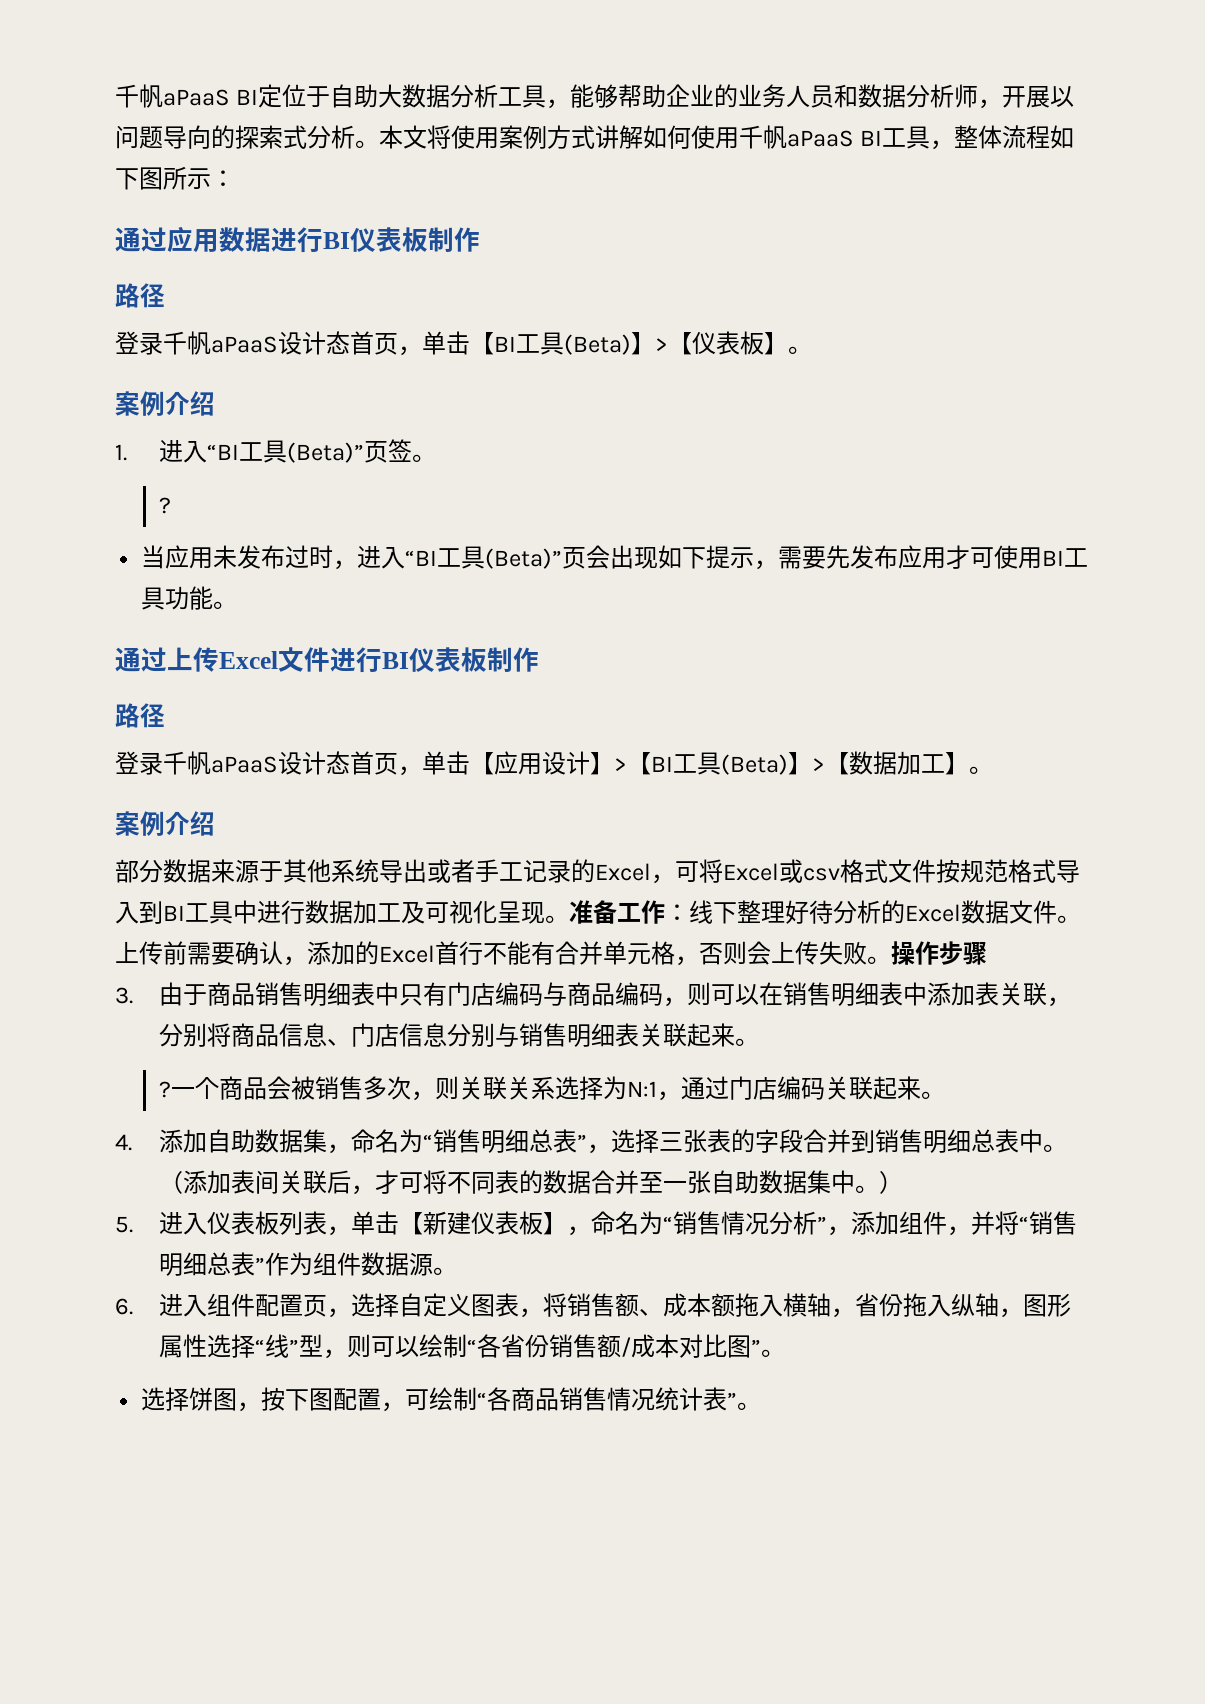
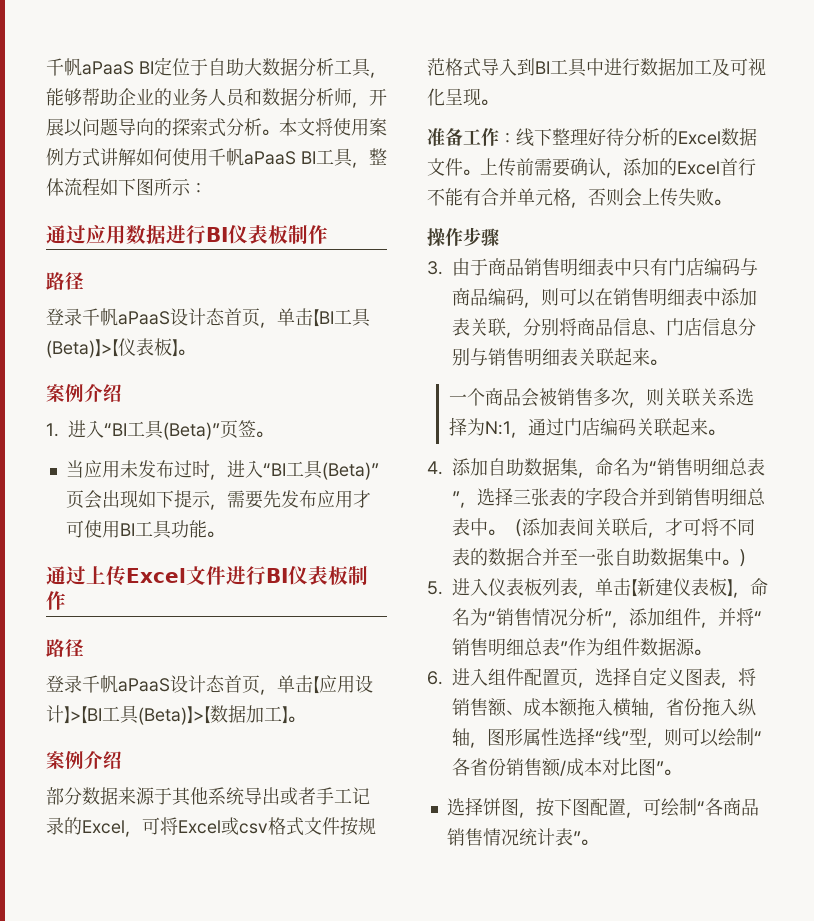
  1.进入“BI工具(Beta)”页签。
- ?
- 部分数据来源于其他系统导出或者手工记录的Excel，可将Excel或csv格式文件按规范格式导入到BI工具中进行数据加工及可视化呈现。准备工作：线下整理好待分析的Excel数据文件。
+ 部分数据来源于其他系统导出或者手工记录的Excel，可将Excel或csv格式文件按规范格式导入到BI工具中进行数据加工及可视化呈现。
+ 准备工作：线下整理好待分析的Excel数据文件。
- 上传前需要确认，添加的Excel首行不能有合并单元格，否则会上传失败。操作步骤
+ 上传前需要确认，添加的Excel首行不能有合并单元格，否则会上传失败。
+ 操作步骤
  3.由于商品销售明细表中只有门店编码与商品编码，则可以在销售明细表中添加表关联，分别将商品信息、门店信息分别与销售明细表关联起来。
- ?一个商品会被销售多次，则关联关系选择为N:1，通过门店编码关联起来。
+ 一个商品会被销售多次，则关联关系选择为N:1，通过门店编码关联起来。

